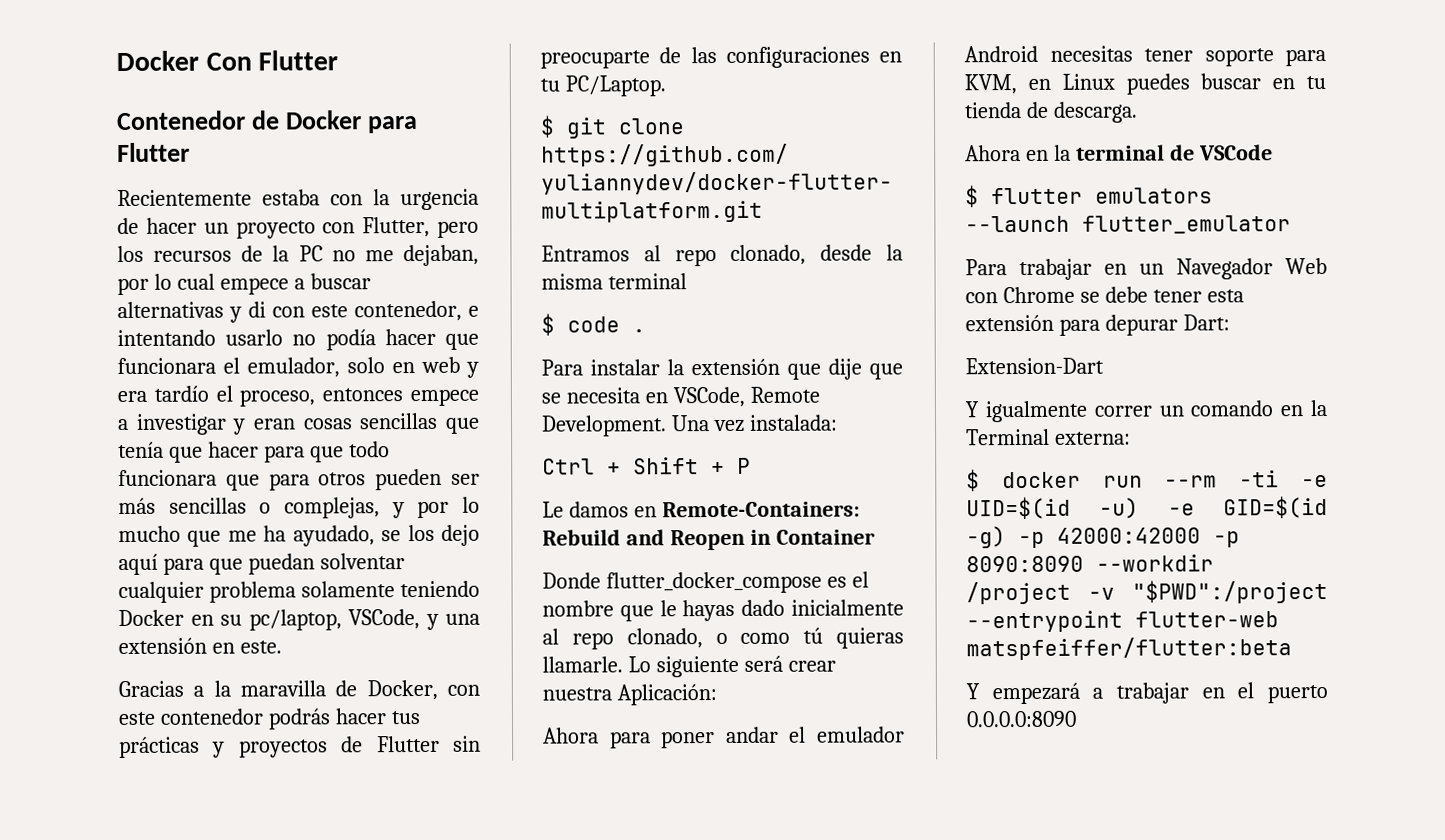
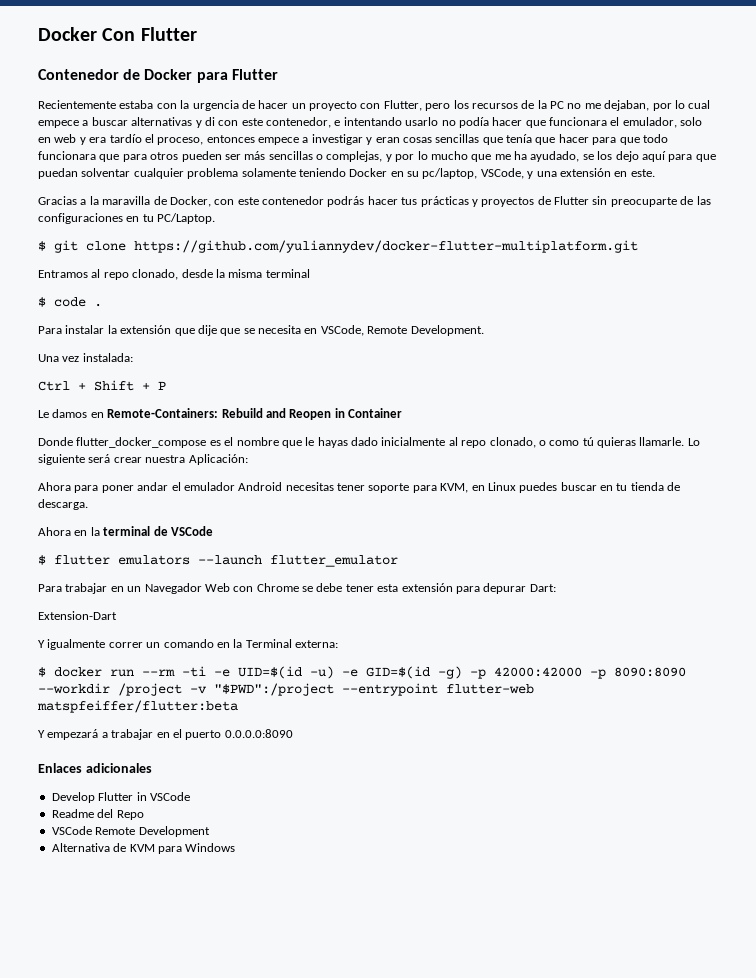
- Para instalar la extensión que dije que se necesita en VSCode, Remote Development. Una vez instalada:
+ Para instalar la extensión que dije que se necesita en VSCode, Remote Development.
+ Una vez instalada:
+ Enlaces adicionales
+ Develop Flutter in VSCode
+ Readme del Repo
+ VSCode Remote Development
+ Alternativa de KVM para Windows

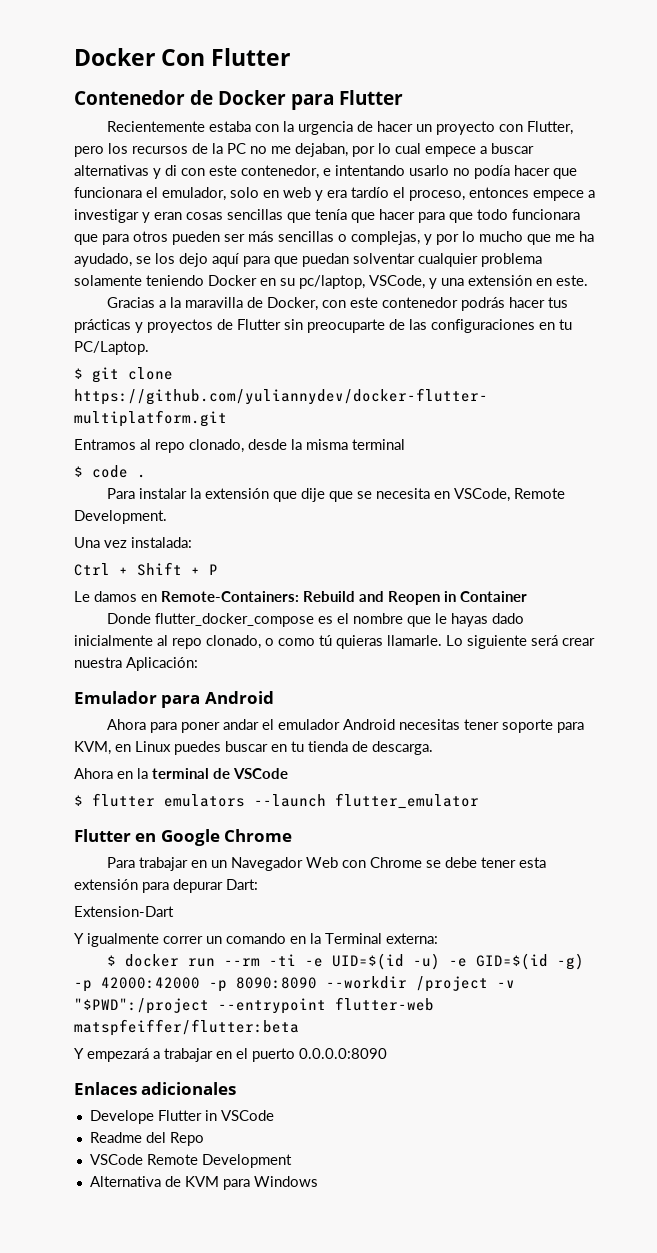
+ Emulador para Android
+ Flutter en Google Chrome
- Develop Flutter in VSCode
+ Develope Flutter in VSCode

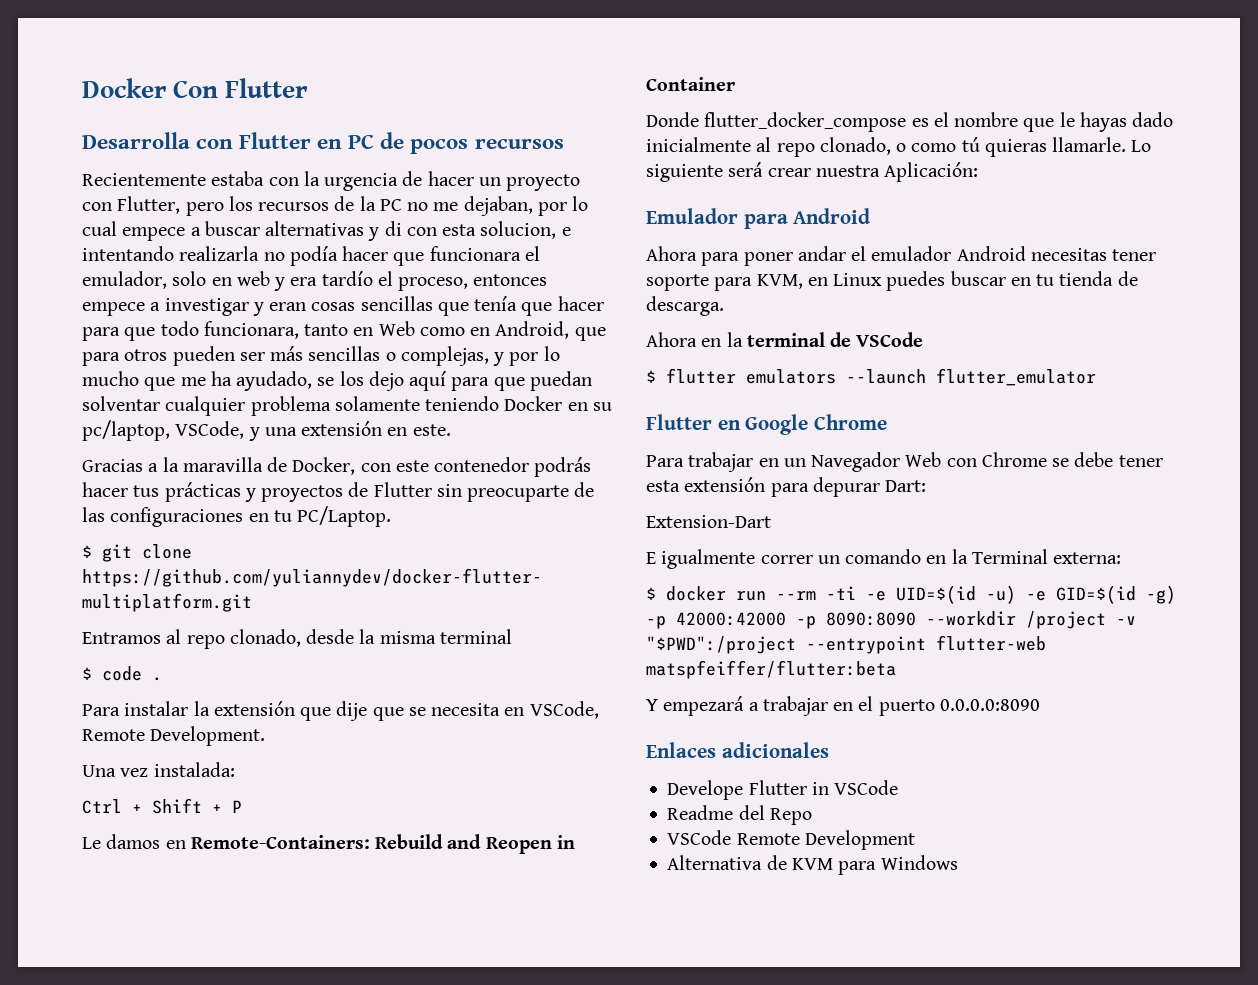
- Contenedor de Docker para Flutter
+ Desarrolla con Flutter en PC de pocos recursos
- Recientemente estaba con la urgencia de hacer un proyecto con Flutter, pero los recursos de la PC no me dejaban, por lo cual empece a buscar alternativas y di con este contenedor, e intentando usarlo no podía hacer que funcionara el emulador, solo en web y era tardío el proceso, entonces empece a investigar y eran cosas sencillas que tenía que hacer para que todo funcionara que para otros pueden ser más sencillas o complejas, y por lo mucho que me ha ayudado, se los dejo aquí para que puedan solventar cualquier problema solamente teniendo Docker en su pc/laptop, VSCode, y una extensión en este.
+ Recientemente estaba con la urgencia de hacer un proyecto con Flutter, pero los recursos de la PC no me dejaban, por lo cual empece a buscar alternativas y di con esta solucion, e intentando realizarla no podía hacer que funcionara el emulador, solo en web y era tardío el proceso, entonces empece a investigar y eran cosas sencillas que tenía que hacer para que todo funcionara, tanto en Web como en Android, que para otros pueden ser más sencillas o complejas, y por lo mucho que me ha ayudado, se los dejo aquí para que puedan solventar cualquier problema solamente teniendo Docker en su pc/laptop, VSCode, y una extensión en este.
- Y igualmente correr un comando en la Terminal externa:
+ E igualmente correr un comando en la Terminal externa:

